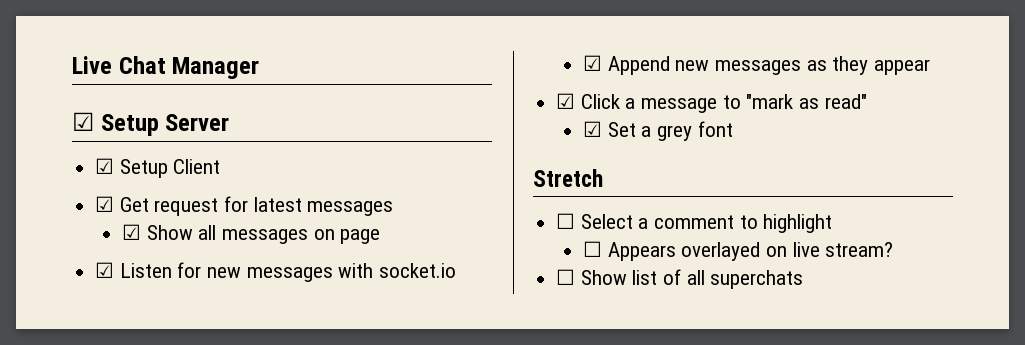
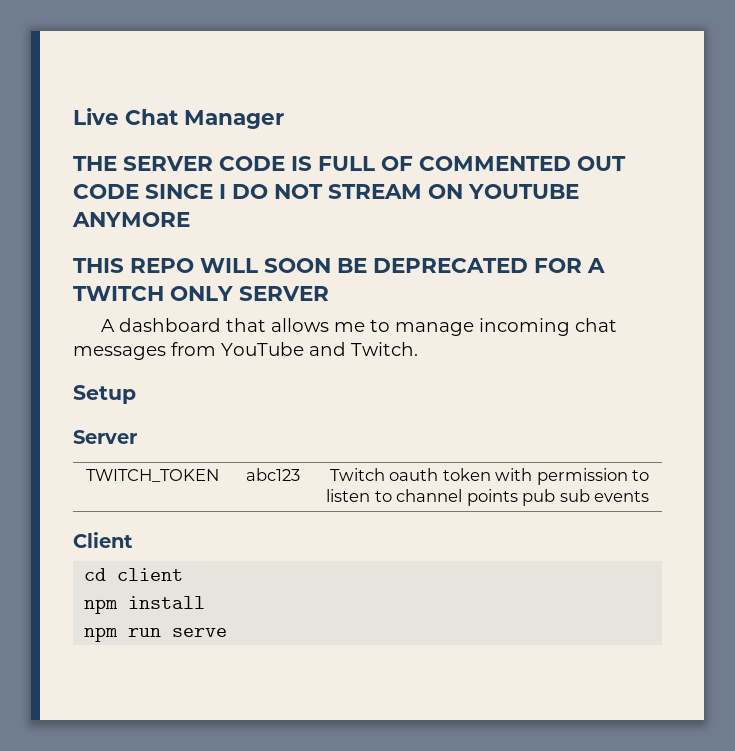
- ☑ Setup Server
+ THE SERVER CODE IS FULL OF COMMENTED OUT CODE SINCE I DO NOT STREAM ON YOUTUBE ANYMORE
+ THIS REPO WILL SOON BE DEPRECATED FOR A TWITCH ONLY SERVER
+ A dashboard that allows me to manage incoming chat messages from YouTube and Twitch.
+ Setup
+ Server
- ☑ Setup Client
- ☑ Get request for latest messages
- ☑ Show all messages on page
- ☑ Listen for new messages with socket.io
- ☑ Append new messages as they appear
- ☑ Click a message to "mark as read"
- ☑ Set a grey font
- Stretch
- ☐ Select a comment to highlight
- ☐ Appears overlayed on live stream?
- ☐ Show list of all superchats
+ TWITCH_TOKEN | abc123 | Twitch oauth token with permission to listen to channel points pub sub events
+ Client
+ cd client
+ npm install
+ npm run serve

